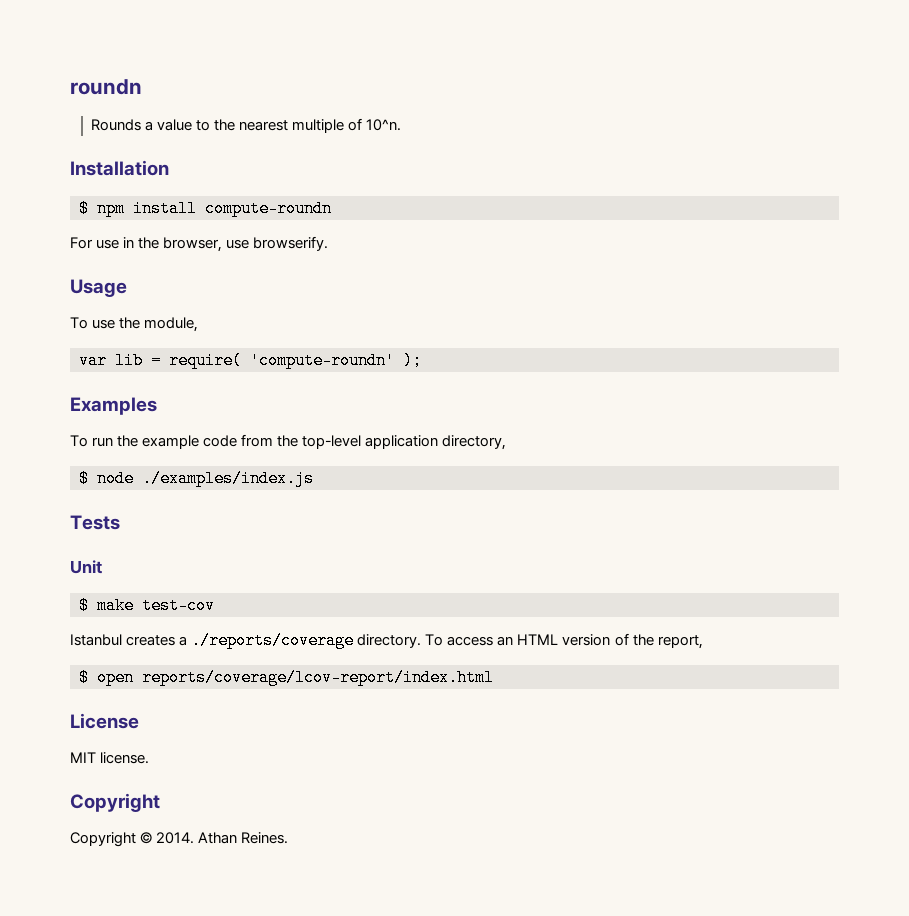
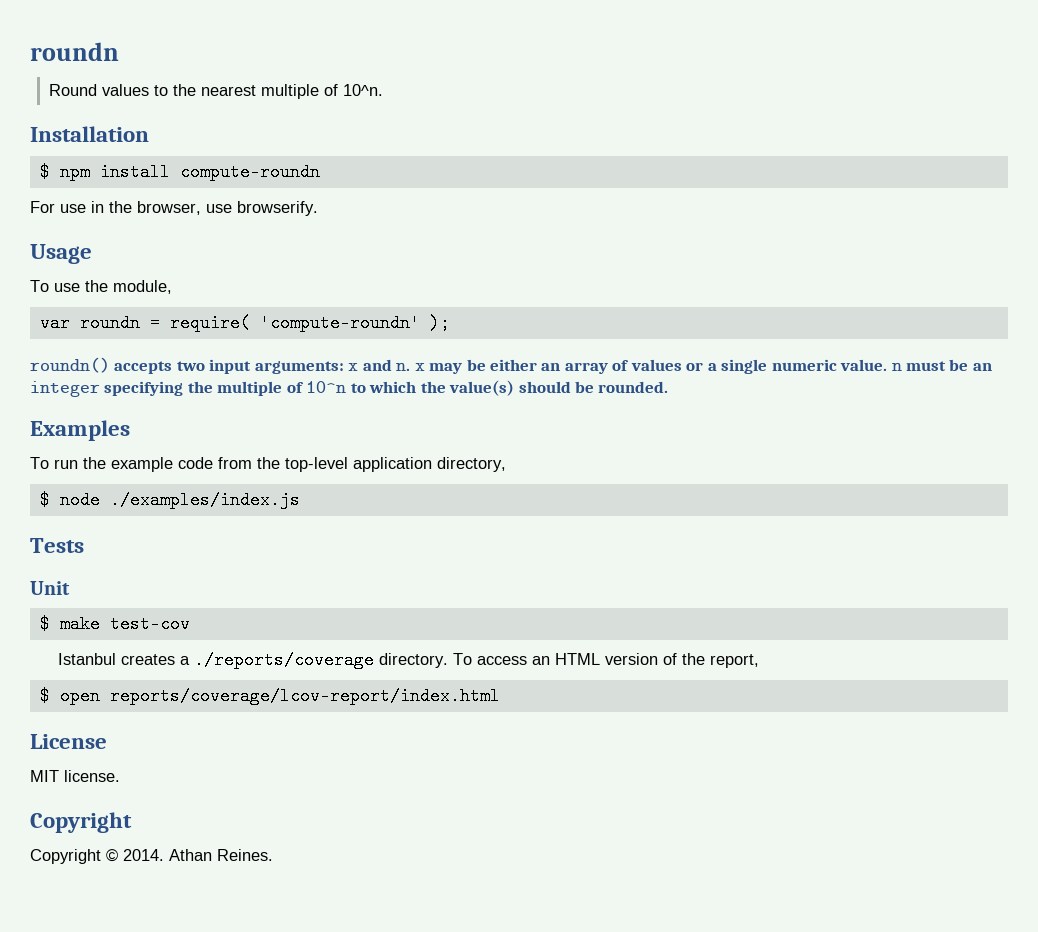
- Rounds a value to the nearest multiple of 10^n.
+ Round values to the nearest multiple of 10^n.
- var lib = require( 'compute-roundn' );
+ var roundn = require( 'compute-roundn' );
+ roundn() accepts two input arguments: x and n. x may be either an array of values or a single numeric value. n must be an integer specifying the multiple of 10^n to which the value(s) should be rounded.

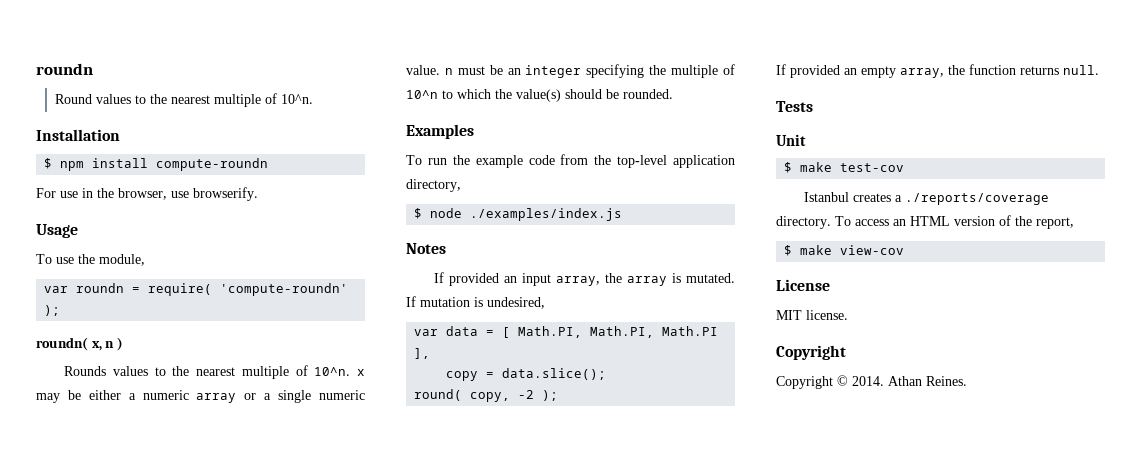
- roundn() accepts two input arguments: x and n. x may be either an array of values or a single numeric value. n must be an integer specifying the multiple of 10^n to which the value(s) should be rounded.
+ roundn( x, n )
+ Rounds values to the nearest multiple of 10^n. x may be either a numeric array or a single numeric value. n must be an integer specifying the multiple of 10^n to which the value(s) should be rounded.
+ Notes
+ If provided an input array, the array is mutated. If mutation is undesired,
+ var data = [ Math.PI, Math.PI, Math.PI ],
+ copy = data.slice();
+ round( copy, -2 );
+ If provided an empty array, the function returns null.
- $ open reports/coverage/lcov-report/index.html
+ $ make view-cov

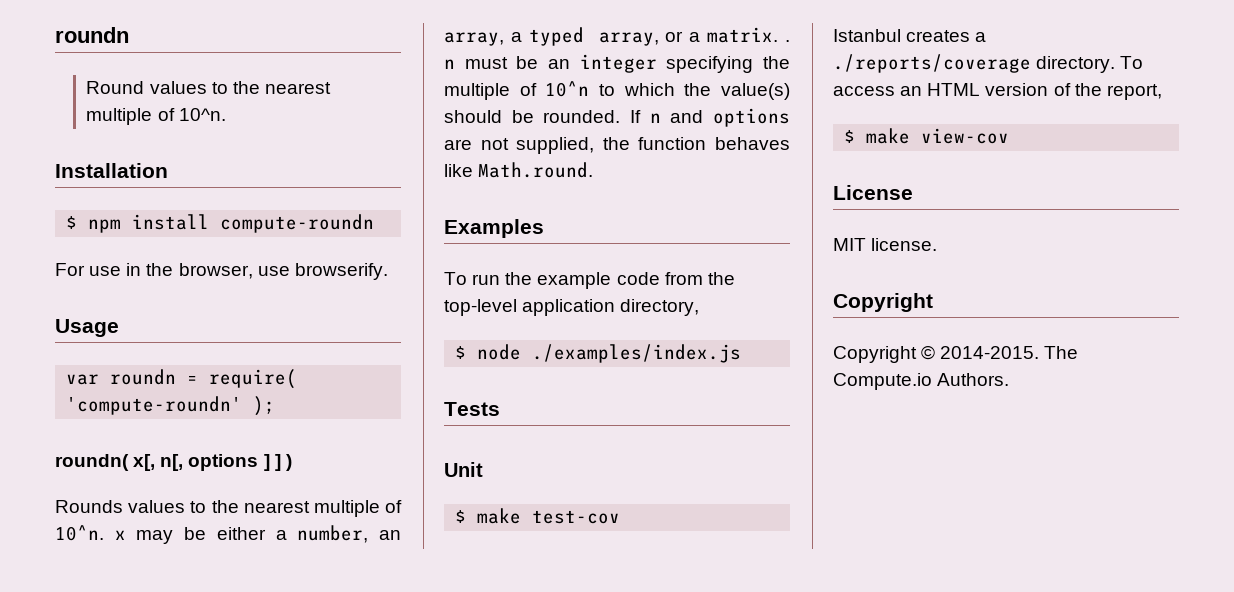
- To use the module,
- roundn( x, n )
+ roundn( x[, n[, options ] ] )
- Rounds values to the nearest multiple of 10^n. x may be either a numeric array or a single numeric value. n must be an integer specifying the multiple of 10^n to which the value(s) should be rounded.
+ Rounds values to the nearest multiple of 10^n. x may be either a number, an array, a typed array, or a matrix. . n must be an integer specifying the multiple of 10^n to which the value(s) should be rounded. If n and options are not supplied, the function behaves like Math.round.
- Notes
- If provided an input array, the array is mutated. If mutation is undesired,
- var data = [ Math.PI, Math.PI, Math.PI ],
- copy = data.slice();
- round( copy, -2 );
- If provided an empty array, the function returns null.
- Copyright © 2014. Athan Reines.
+ Copyright © 2014-2015. The Compute.io Authors.

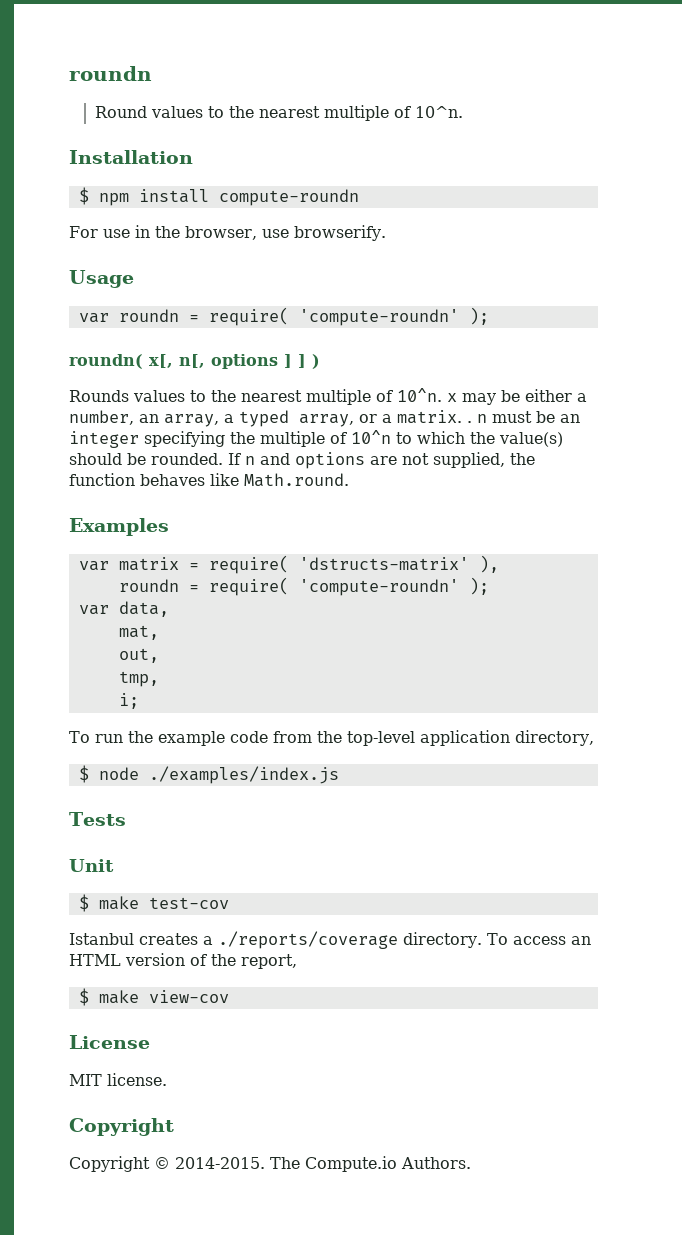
+ var matrix = require( 'dstructs-matrix' ),
+ roundn = require( 'compute-roundn' );
+ var data,
+ mat,
+ out,
+ tmp,
+ i;

